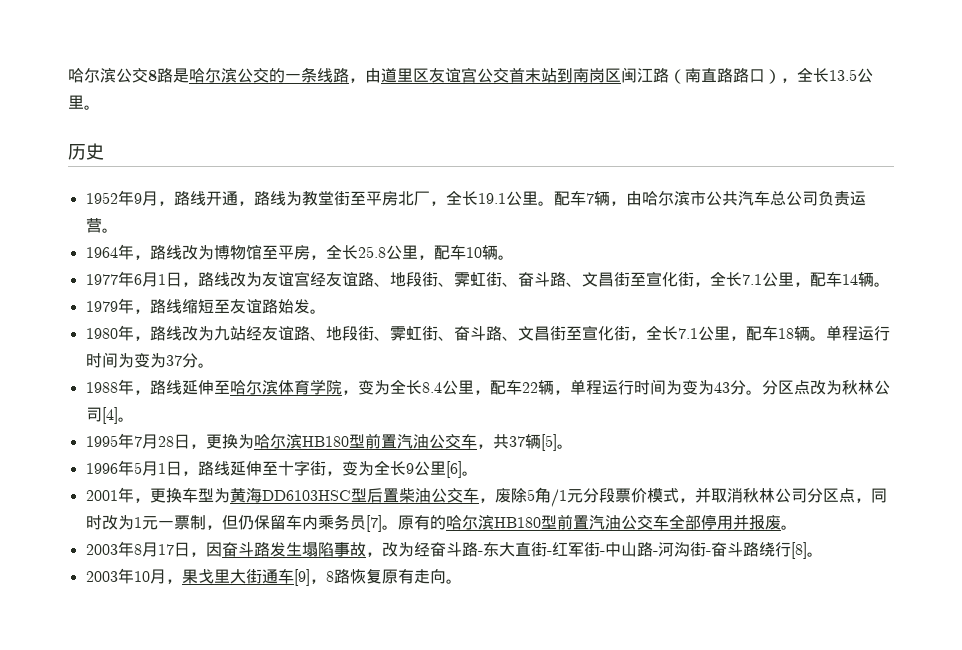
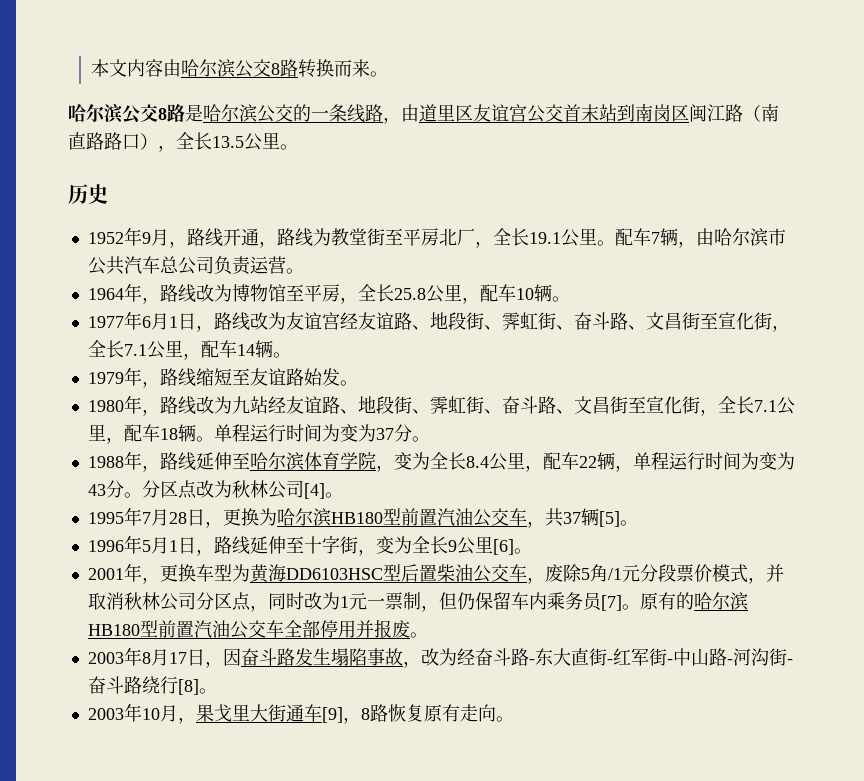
+ 本文内容由哈尔滨公交8路转换而来。

